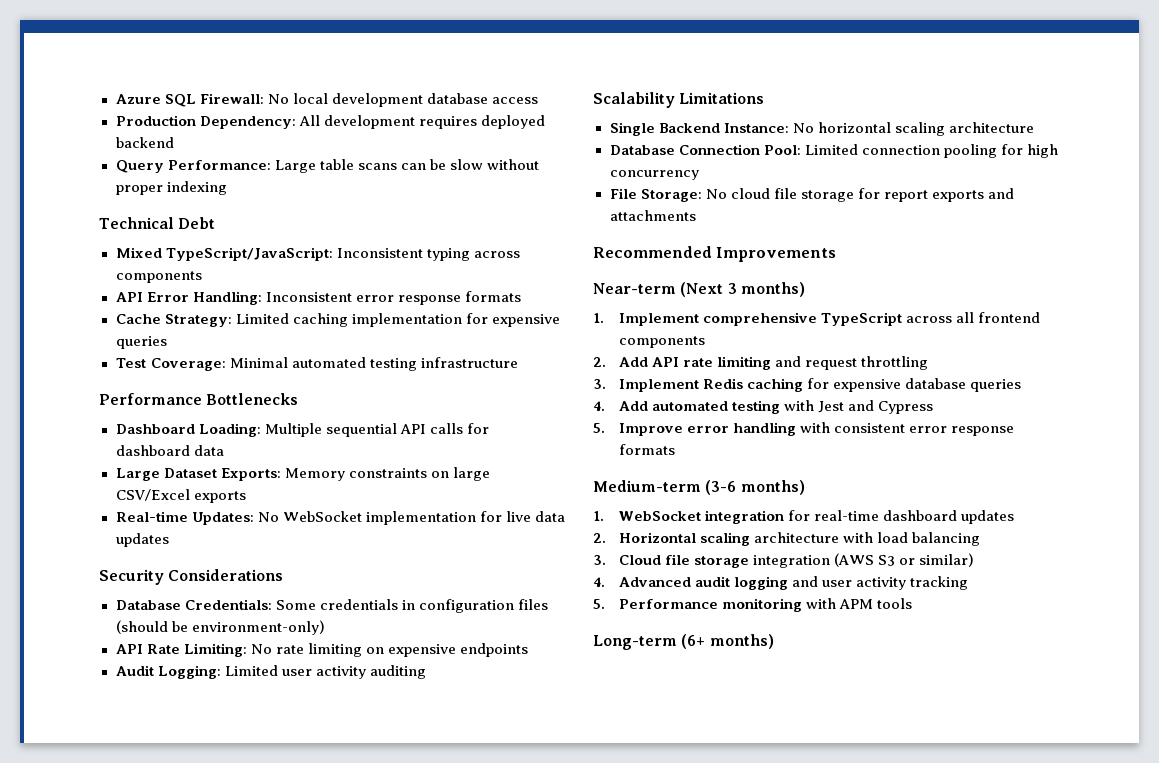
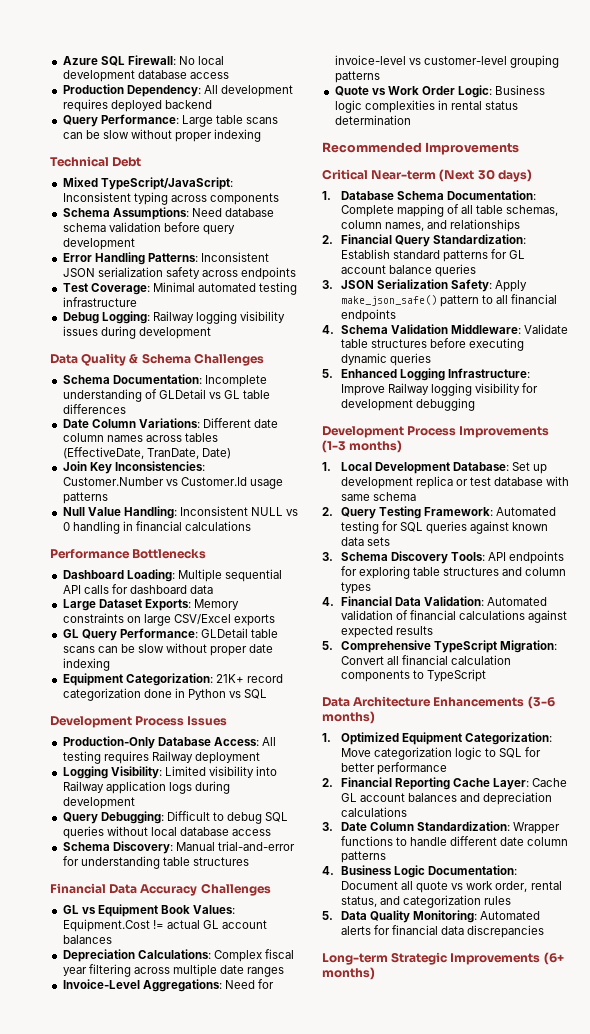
- API Error Handling: Inconsistent error response formats
- Cache Strategy: Limited caching implementation for expensive queries
+ Schema Assumptions: Need database schema validation before query development
+ Error Handling Patterns: Inconsistent JSON serialization safety across endpoints
+ Debug Logging: Railway logging visibility issues during development
+ Data Quality & Schema Challenges
+ Schema Documentation: Incomplete understanding of GLDetail vs GL table differences
+ Date Column Variations: Different date column names across tables (EffectiveDate, TranDate, Date)
+ Join Key Inconsistencies: Customer.Number vs Customer.Id usage patterns
+ Null Value Handling: Inconsistent NULL vs 0 handling in financial calculations
- Real-time Updates: No WebSocket implementation for live data updates
- Security Considerations
- Database Credentials: Some credentials in configuration files (should be environment-only)
- API Rate Limiting: No rate limiting on expensive endpoints
- Audit Logging: Limited user activity auditing
- Scalability Limitations
- Single Backend Instance: No horizontal scaling architecture
- Database Connection Pool: Limited connection pooling for high concurrency
- File Storage: No cloud file storage for report exports and attachments
+ GL Query Performance: GLDetail table scans can be slow without proper date indexing
+ Equipment Categorization: 21K+ record categorization done in Python vs SQL
+ Development Process Issues
+ Production-Only Database Access: All testing requires Railway deployment
+ Logging Visibility: Limited visibility into Railway application logs during development
+ Query Debugging: Difficult to debug SQL queries without local database access
+ Schema Discovery: Manual trial-and-error for understanding table structures
+ Financial Data Accuracy Challenges
+ GL vs Equipment Book Values: Equipment.Cost != actual GL account balances
+ Depreciation Calculations: Complex fiscal year filtering across multiple date ranges
+ Invoice-Level Aggregations: Need for invoice-level vs customer-level grouping patterns
+ Quote vs Work Order Logic: Business logic complexities in rental status determination
- Near-term (Next 3 months)
- 1. Implement comprehensive TypeScript across all frontend components
- 2. Add API rate limiting and request throttling
- 3. Implement Redis caching for expensive database queries
- 4. Add automated testing with Jest and Cypress
- 5. Improve error handling with consistent error response formats
- Medium-term (3-6 months)
- 1. WebSocket integration for real-time dashboard updates
- 2. Horizontal scaling architecture with load balancing
- 3. Cloud file storage integration (AWS S3 or similar)
- 4. Advanced audit logging and user activity tracking
- 5. Performance monitoring with APM tools
+ Critical Near-term (Next 30 days)
+ 1. Database Schema Documentation: Complete mapping of all table schemas, column names, and relationships
+ 2. Financial Query Standardization: Establish standard patterns for GL account balance queries
+ 3. JSON Serialization Safety: Apply make_json_safe() pattern to all financial endpoints
+ 4. Schema Validation Middleware: Validate table structures before executing dynamic queries
+ 5. Enhanced Logging Infrastructure: Improve Railway logging visibility for development debugging
+ Development Process Improvements (1-3 months)
+ 1. Local Development Database: Set up development replica or test database with same schema
+ 2. Query Testing Framework: Automated testing for SQL queries against known data sets
+ 3. Schema Discovery Tools: API endpoints for exploring table structures and column types
+ 4. Financial Data Validation: Automated validation of financial calculations against expected results
+ 5. Comprehensive TypeScript Migration: Convert all financial calculation components to TypeScript
+ Data Architecture Enhancements (3-6 months)
+ 1. Optimized Equipment Categorization: Move categorization logic to SQL for better performance
+ 2. Financial Reporting Cache Layer: Cache GL account balances and depreciation calculations
+ 3. Date Column Standardization: Wrapper functions to handle different date column patterns
+ 4. Business Logic Documentation: Document all quote vs work order, rental status, and categorization rules
+ 5. Data Quality Monitoring: Automated alerts for financial data discrepancies
- Long-term (6+ months)
+ Long-term Strategic Improvements (6+ months)

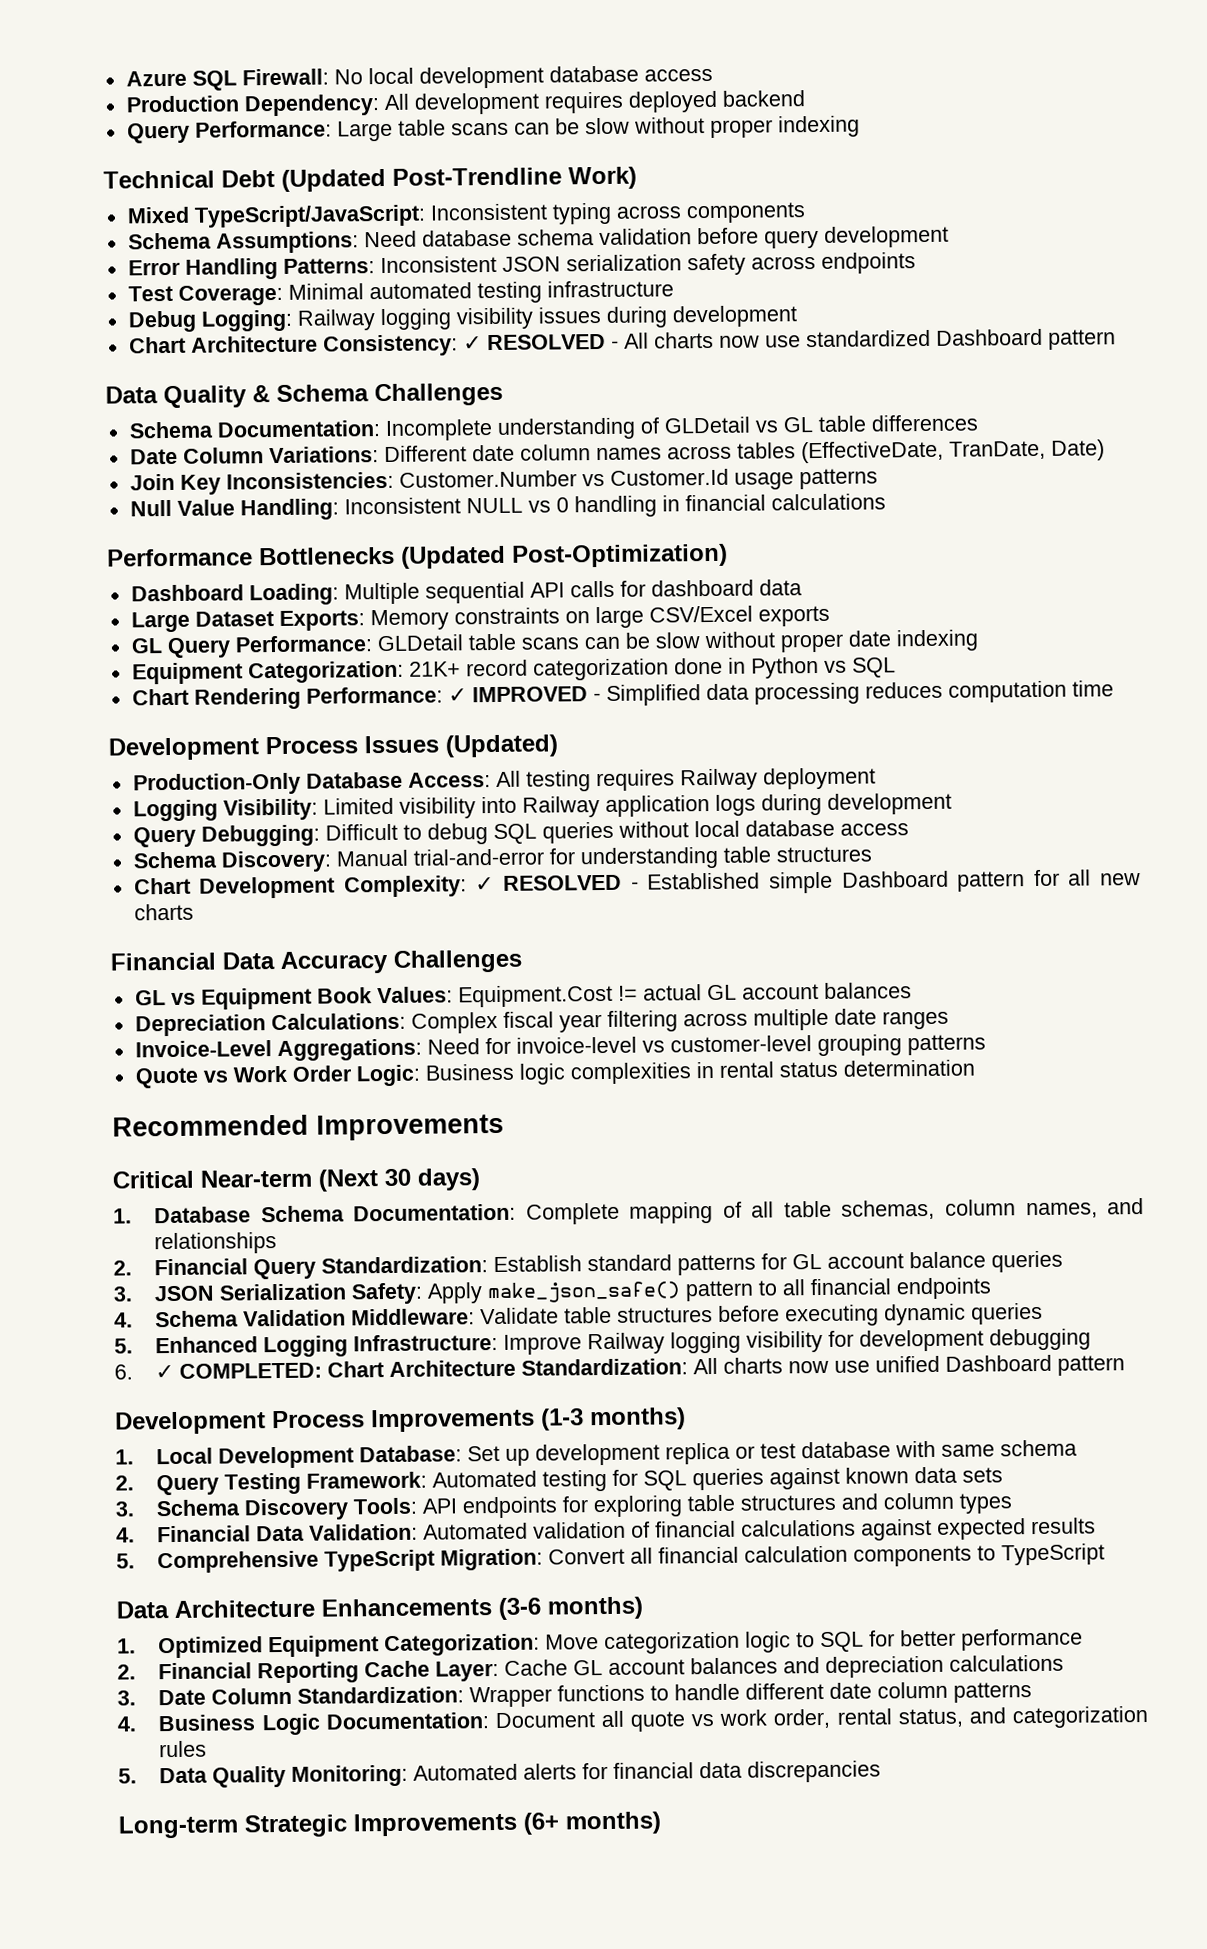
- Technical Debt
+ Technical Debt (Updated Post-Trendline Work)
+ Chart Architecture Consistency: ✓ RESOLVED - All charts now use standardized Dashboard pattern
- Performance Bottlenecks
+ Performance Bottlenecks (Updated Post-Optimization)
+ Chart Rendering Performance: ✓ IMPROVED - Simplified data processing reduces computation time
- Development Process Issues
+ Development Process Issues (Updated)
+ Chart Development Complexity: ✓ RESOLVED - Established simple Dashboard pattern for all new charts
+ 6. ✓ COMPLETED: Chart Architecture Standardization: All charts now use unified Dashboard pattern

